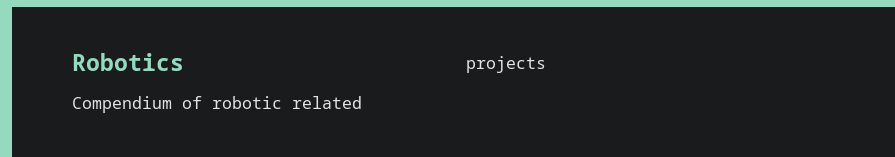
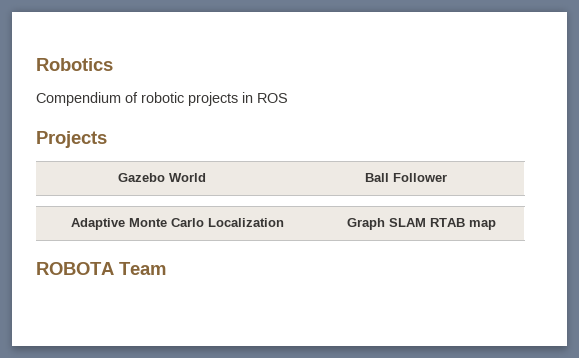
- Compendium of robotic related projects
+ Compendium of robotic projects in ROS
+ Projects
+ Gazebo World | Ball Follower
+ Adaptive Monte Carlo Localization | Graph SLAM RTAB map
+ ROBOTA Team

